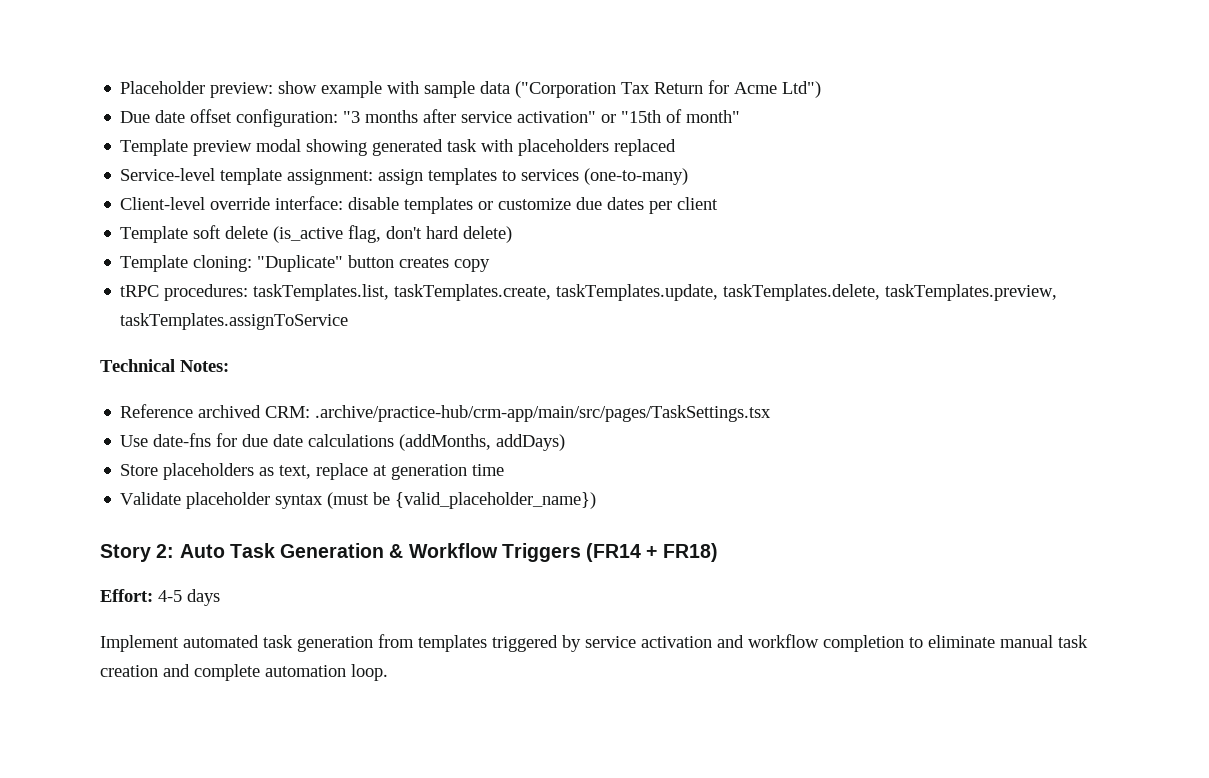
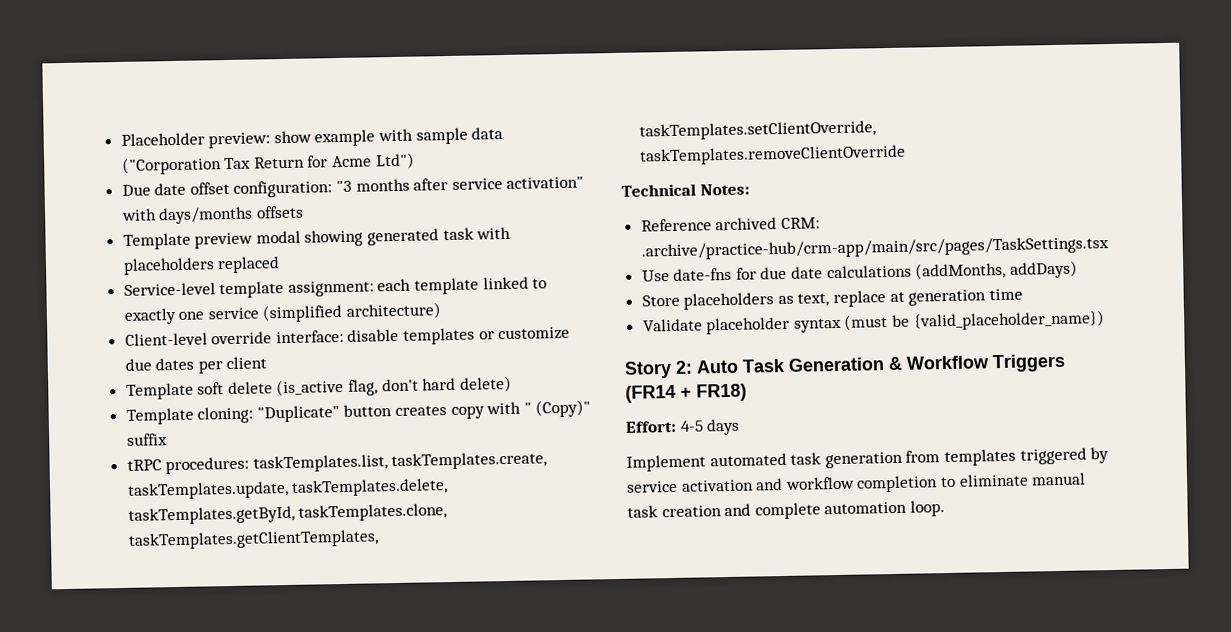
- Due date offset configuration: "3 months after service activation" or "15th of month"
+ Due date offset configuration: "3 months after service activation" with days/months offsets
- Service-level template assignment: assign templates to services (one-to-many)
+ Service-level template assignment: each template linked to exactly one service (simplified architecture)
- Template cloning: "Duplicate" button creates copy
+ Template cloning: "Duplicate" button creates copy with " (Copy)" suffix
- tRPC procedures: taskTemplates.list, taskTemplates.create, taskTemplates.update, taskTemplates.delete, taskTemplates.preview, taskTemplates.assignToService
+ tRPC procedures: taskTemplates.list, taskTemplates.create, taskTemplates.update, taskTemplates.delete, taskTemplates.getById, taskTemplates.clone, taskTemplates.getClientTemplates, taskTemplates.setClientOverride, taskTemplates.removeClientOverride

